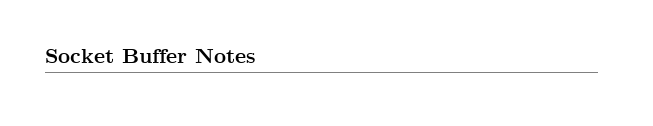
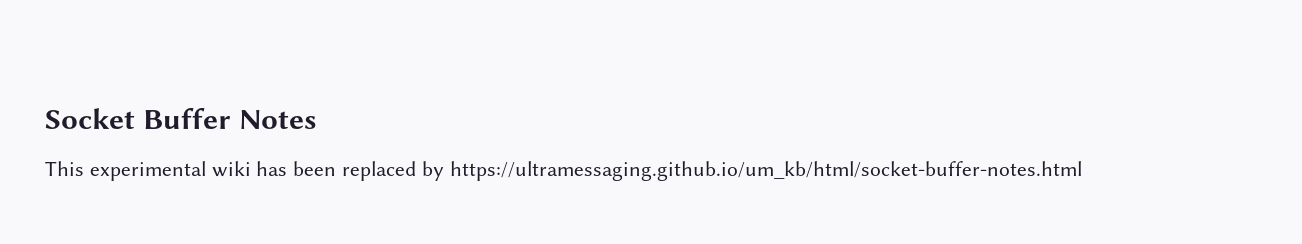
+ This experimental wiki has been replaced by https://ultramessaging.github.io/um_kb/html/socket-buffer-notes.html

